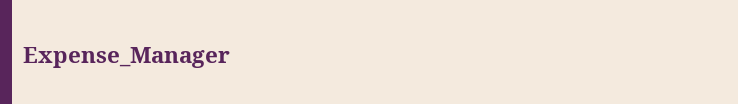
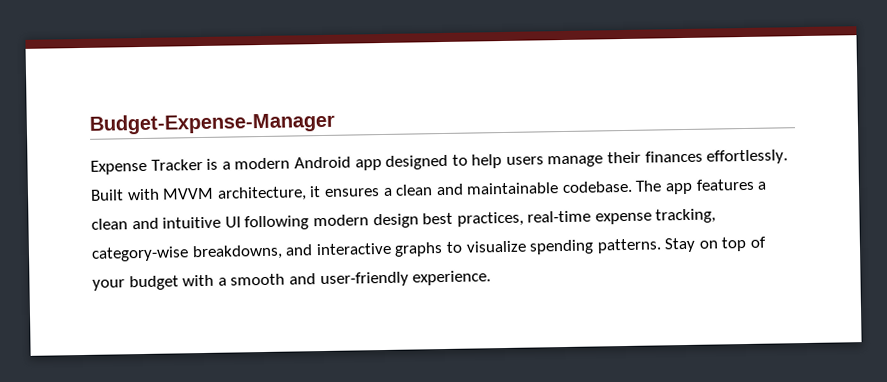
- Expense_Manager
+ Budget-Expense-Manager
+ Expense Tracker is a modern Android app designed to help users manage their finances effortlessly. Built with MVVM architecture, it ensures a clean and maintainable codebase. The app features a clean and intuitive UI following modern design best practices, real-time expense tracking, category-wise breakdowns, and interactive graphs to visualize spending patterns. Stay on top of your budget with a smooth and user-friendly experience.

